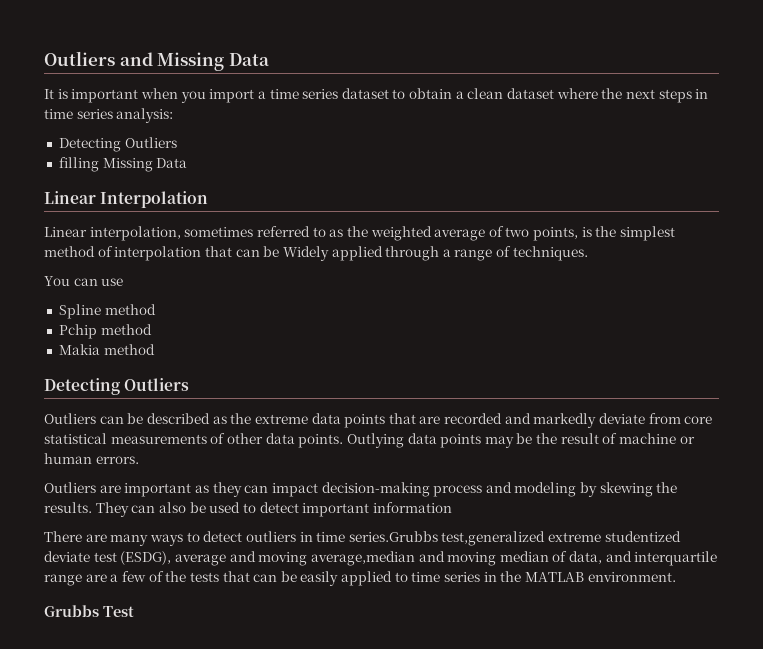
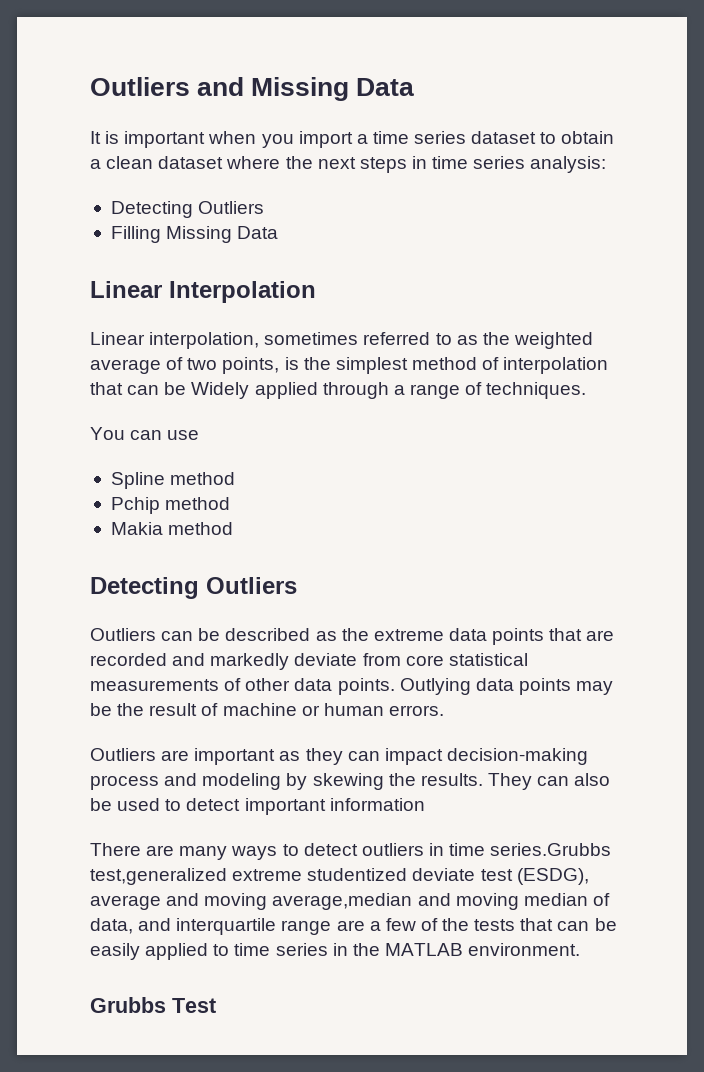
- filling Missing Data
+ Filling Missing Data

